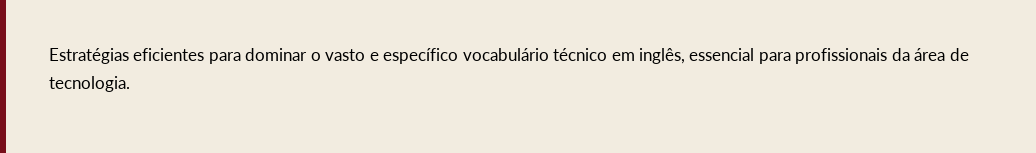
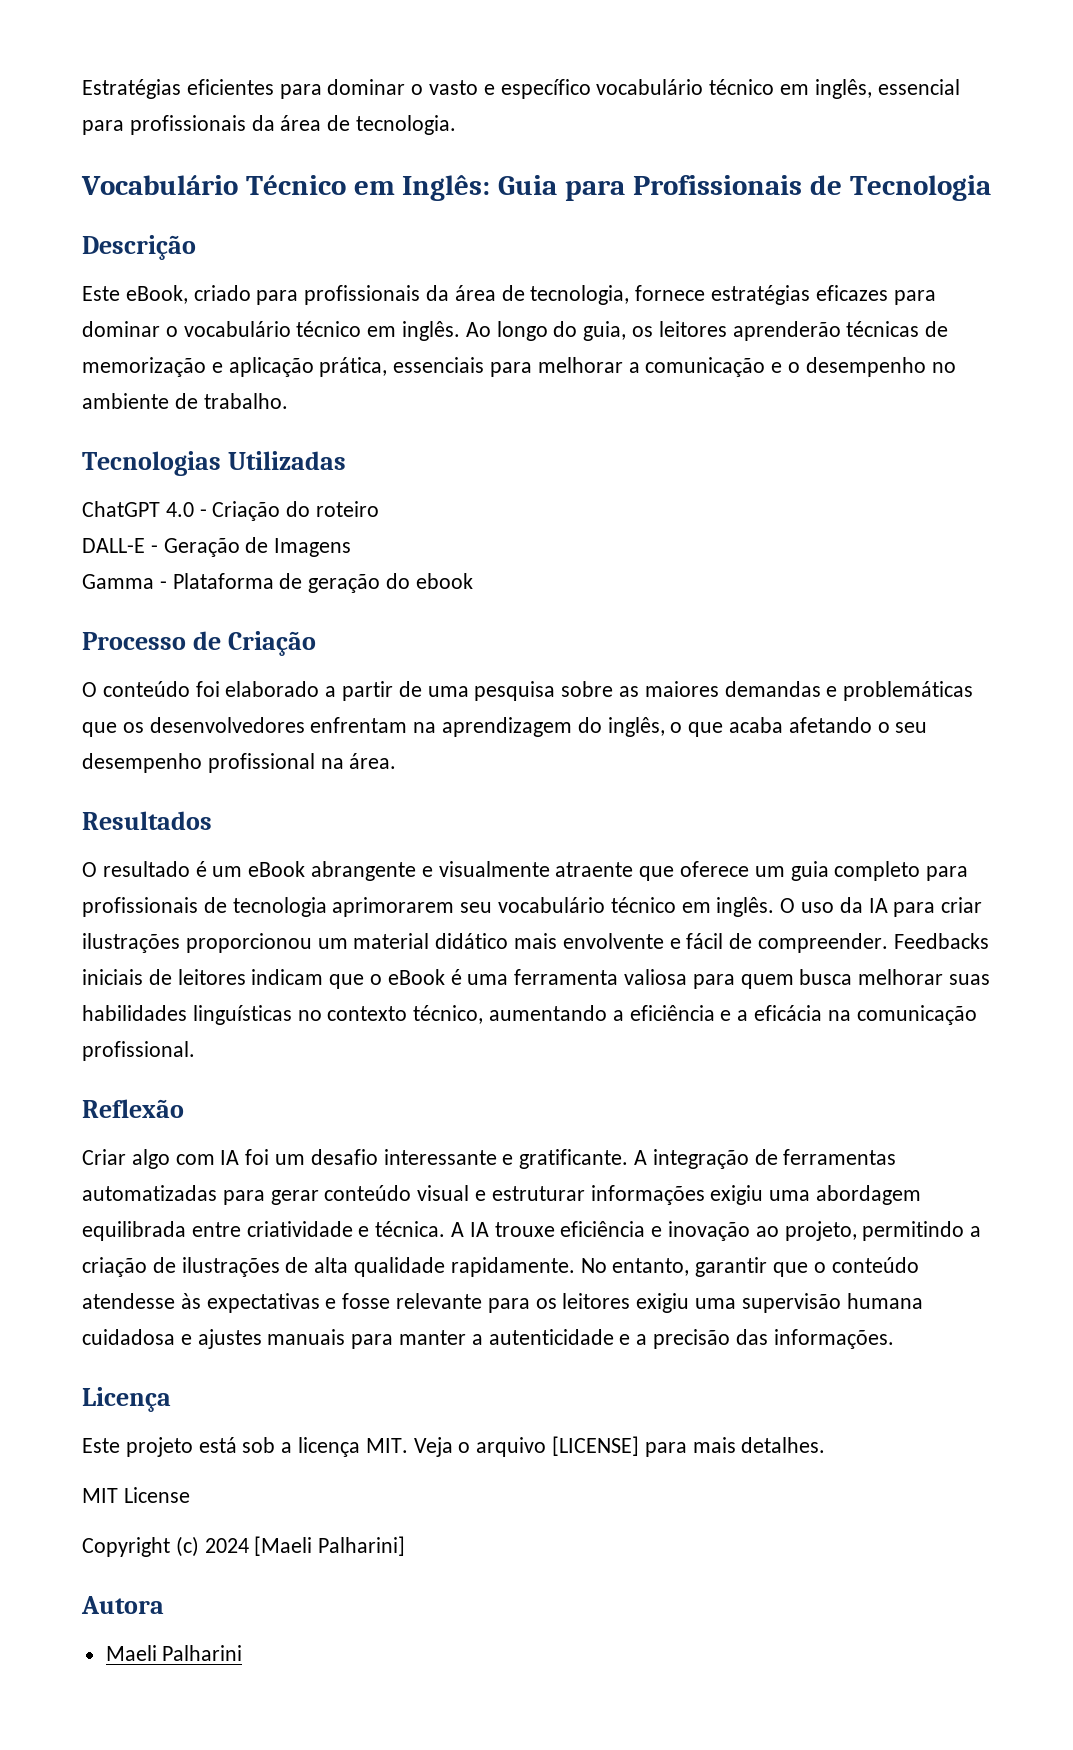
+ Vocabulário Técnico em Inglês: Guia para Profissionais de Tecnologia
+ Descrição
+ Este eBook, criado para profissionais da área de tecnologia, fornece estratégias eficazes para dominar o vocabulário técnico em inglês. Ao longo do guia, os leitores aprenderão técnicas de memorização e aplicação prática, essenciais para melhorar a comunicação e o desempenho no ambiente de trabalho.
+ Tecnologias Utilizadas
+ ChatGPT 4.0 - Criação do roteiro
+ DALL-E - Geração de Imagens
+ Gamma - Plataforma de geração do ebook
+ Processo de Criação
+ O conteúdo foi elaborado a partir de uma pesquisa sobre as maiores demandas e problemáticas que os desenvolvedores enfrentam na aprendizagem do inglês, o que acaba afetando o seu desempenho profissional na área.
+ Resultados
+ O resultado é um eBook abrangente e visualmente atraente que oferece um guia completo para profissionais de tecnologia aprimorarem seu vocabulário técnico em inglês. O uso da IA para criar ilustrações proporcionou um material didático mais envolvente e fácil de compreender. Feedbacks iniciais de leitores indicam que o eBook é uma ferramenta valiosa para quem busca melhorar suas habilidades linguísticas no contexto técnico, aumentando a eficiência e a eficácia na comunicação profissional.
+ Reflexão
+ Criar algo com IA foi um desafio interessante e gratificante. A integração de ferramentas automatizadas para gerar conteúdo visual e estruturar informações exigiu uma abordagem equilibrada entre criatividade e técnica. A IA trouxe eficiência e inovação ao projeto, permitindo a criação de ilustrações de alta qualidade rapidamente. No entanto, garantir que o conteúdo atendesse às expectativas e fosse relevante para os leitores exigiu uma supervisão humana cuidadosa e ajustes manuais para manter a autenticidade e a precisão das informações.
+ Licença
+ Este projeto está sob a licença MIT. Veja o arquivo [LICENSE] para mais detalhes.
+ MIT License
+ Copyright (c) 2024 [Maeli Palharini]
+ Autora
+ Maeli Palharini

